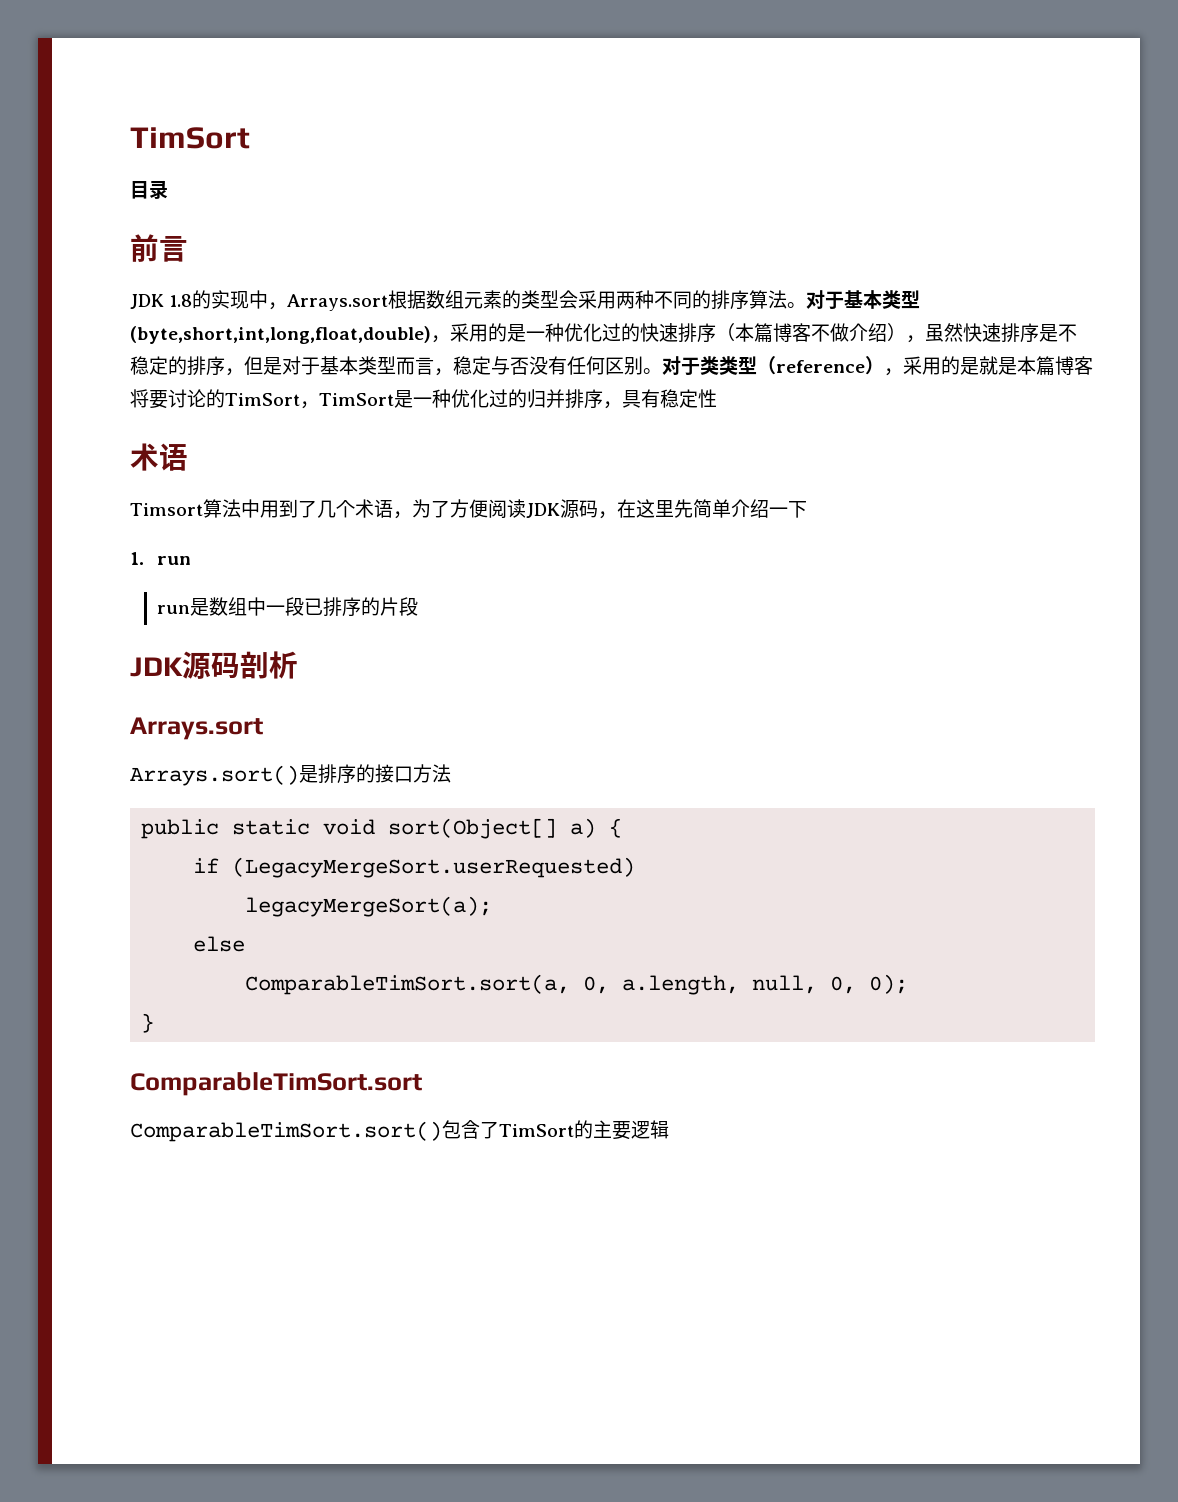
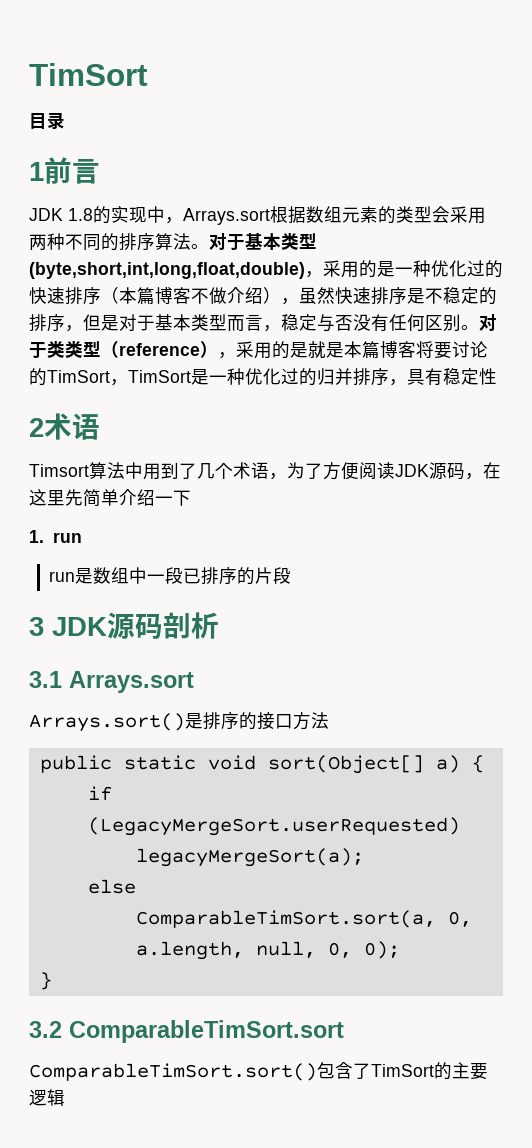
- 前言
+ 1前言
  对于类类型（reference），采用的是就是本篇博客将要讨论的TimSort，TimSort是一种优化过的归并排序，具有稳定性
- 术语
+ 2术语
- JDK源码剖析
- Arrays.sort
+ 3 JDK源码剖析
+ 3.1 Arrays.sort
- ComparableTimSort.sort
+ 3.2 ComparableTimSort.sort

